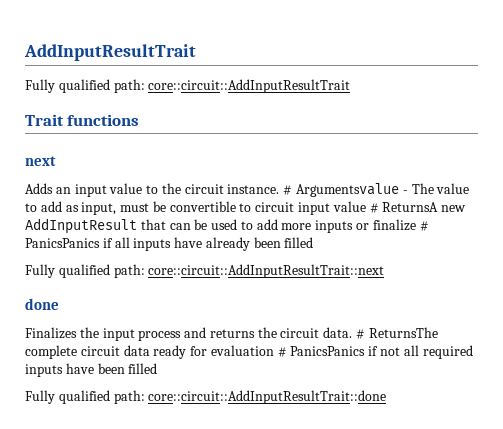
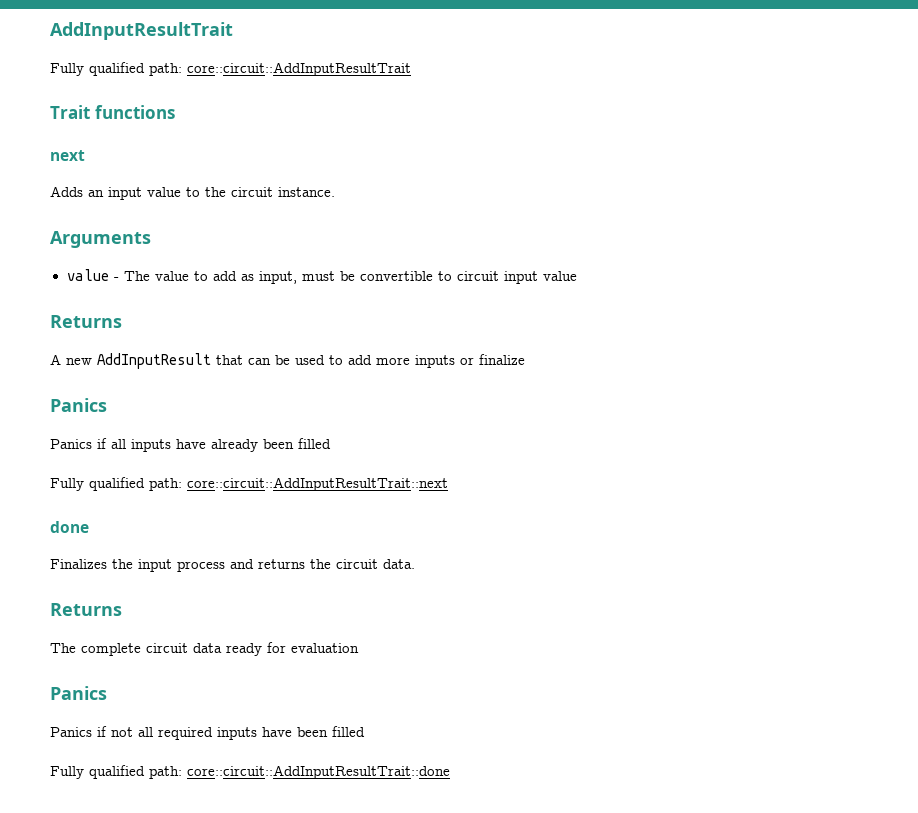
- Adds an input value to the circuit instance. # Argumentsvalue - The value to add as input, must be convertible to circuit input value # ReturnsA new AddInputResult that can be used to add more inputs or finalize # PanicsPanics if all inputs have already been filled
+ Adds an input value to the circuit instance.
+ Arguments
+ value - The value to add as input, must be convertible to circuit input value
+ Returns
+ A new AddInputResult that can be used to add more inputs or finalize
+ Panics
+ Panics if all inputs have already been filled
- Finalizes the input process and returns the circuit data. # ReturnsThe complete circuit data ready for evaluation # PanicsPanics if not all required inputs have been filled
+ Finalizes the input process and returns the circuit data.
+ Returns
+ The complete circuit data ready for evaluation
+ Panics
+ Panics if not all required inputs have been filled

